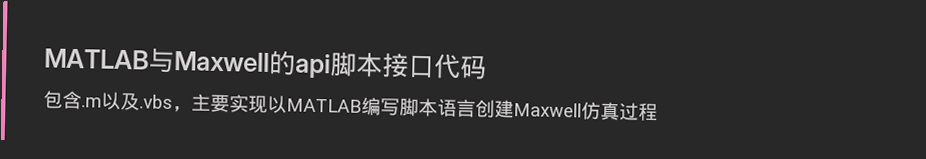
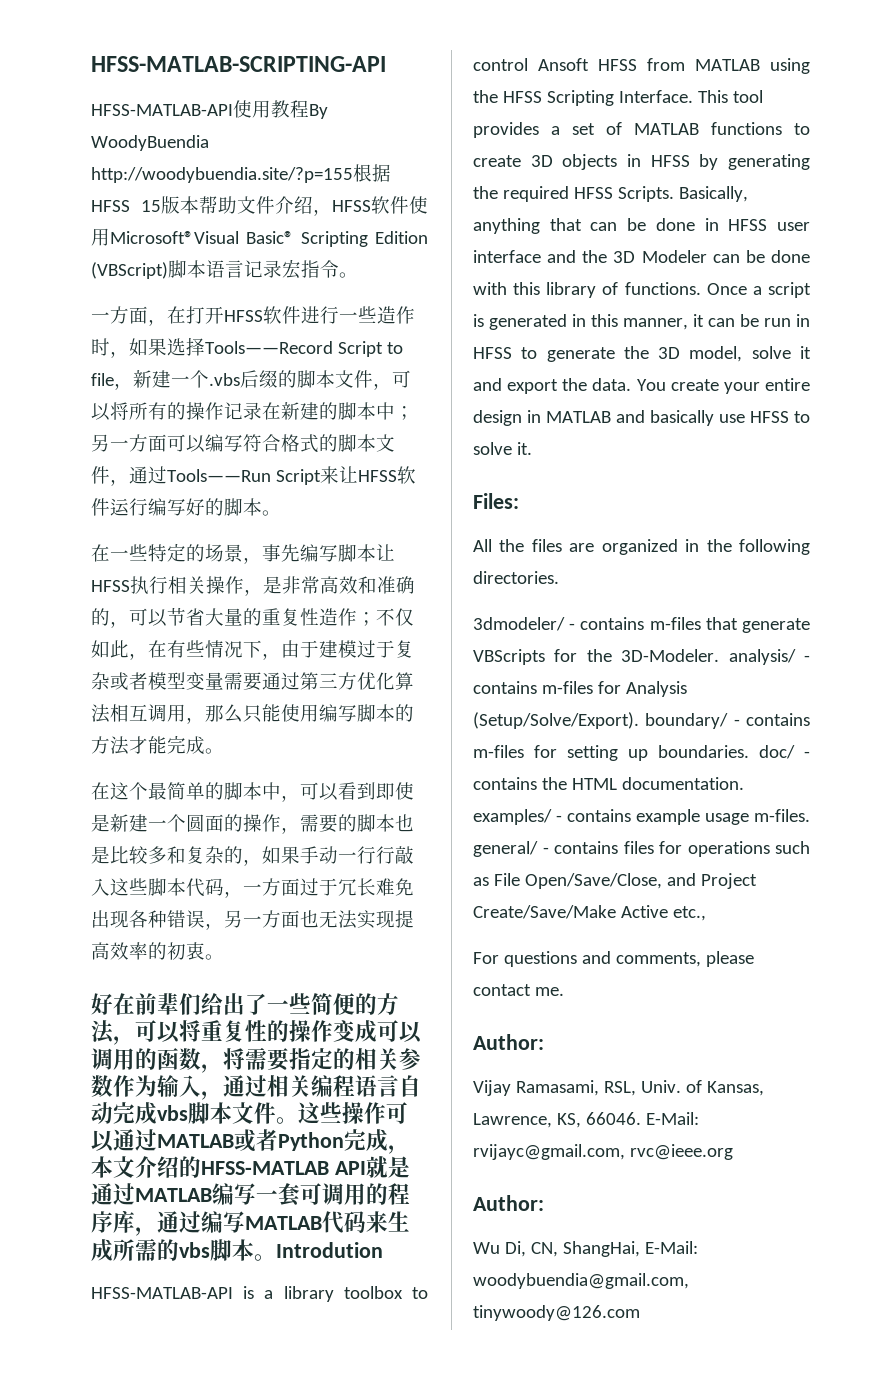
- MATLAB与Maxwell的api脚本接口代码
- 包含.m以及.vbs，主要实现以MATLAB编写脚本语言创建Maxwell仿真过程
+ HFSS-MATLAB-SCRIPTING-API
+ HFSS-MATLAB-API使用教程By WoodyBuendia http://woodybuendia.site/?p=155根据HFSS 15版本帮助文件介绍，HFSS软件使用Microsoft®Visual Basic® Scripting Edition (VBScript)脚本语言记录宏指令。
+ 一方面，在打开HFSS软件进行一些造作时，如果选择Tools——Record Script to file，新建一个.vbs后缀的脚本文件，可以将所有的操作记录在新建的脚本中；另一方面可以编写符合格式的脚本文件，通过Tools——Run Script来让HFSS软件运行编写好的脚本。
+ 在一些特定的场景，事先编写脚本让HFSS执行相关操作，是非常高效和准确的，可以节省大量的重复性造作；不仅如此，在有些情况下，由于建模过于复杂或者模型变量需要通过第三方优化算法相互调用，那么只能使用编写脚本的方法才能完成。
+ 在这个最简单的脚本中，可以看到即使是新建一个圆面的操作，需要的脚本也是比较多和复杂的，如果手动一行行敲入这些脚本代码，一方面过于冗长难免出现各种错误，另一方面也无法实现提高效率的初衷。
+ 好在前辈们给出了一些简便的方法，可以将重复性的操作变成可以调用的函数，将需要指定的相关参数作为输入，通过相关编程语言自动完成vbs脚本文件。这些操作可以通过MATLAB或者Python完成，本文介绍的HFSS-MATLAB API就是通过MATLAB编写一套可调用的程序库，通过编写MATLAB代码来生成所需的vbs脚本。Introdution
+ HFSS-MATLAB-API is a library toolbox to control Ansoft HFSS from MATLAB using the HFSS Scripting Interface. This tool provides a set of MATLAB functions to create 3D objects in HFSS by generating the required HFSS Scripts. Basically, anything that can be done in HFSS user interface and the 3D Modeler can be done with this library of functions. Once a script is generated in this manner, it can be run in HFSS to generate the 3D model, solve it and export the data. You create your entire design in MATLAB and basically use HFSS to solve it.
+ Files:
+ All the files are organized in the following directories.
+ 3dmodeler/ - contains m-files that generate VBScripts for the 3D-Modeler. analysis/ - contains m-files for Analysis (Setup/Solve/Export). boundary/ - contains m-files for setting up boundaries. doc/ - contains the HTML documentation. examples/ - contains example usage m-files. general/ - contains files for operations such as File Open/Save/Close, and Project Create/Save/Make Active etc.,
+ For questions and comments, please contact me.
+ Author:
+ Vijay Ramasami, RSL, Univ. of Kansas, Lawrence, KS, 66046. E-Mail: rvijayc@gmail.com, rvc@ieee.org
+ Author:
+ Wu Di, CN, ShangHai, E-Mail: woodybuendia@gmail.com, tinywoody@126.com

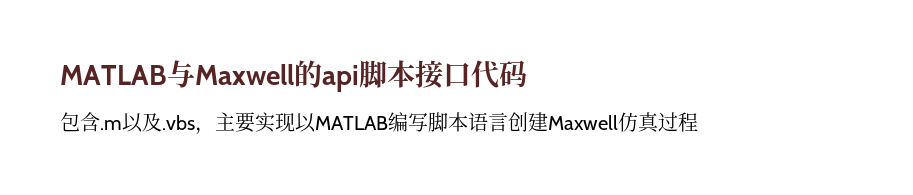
- HFSS-MATLAB-SCRIPTING-API
- HFSS-MATLAB-API使用教程By WoodyBuendia http://woodybuendia.site/?p=155根据HFSS 15版本帮助文件介绍，HFSS软件使用Microsoft®Visual Basic® Scripting Edition (VBScript)脚本语言记录宏指令。
- 一方面，在打开HFSS软件进行一些造作时，如果选择Tools——Record Script to file，新建一个.vbs后缀的脚本文件，可以将所有的操作记录在新建的脚本中；另一方面可以编写符合格式的脚本文件，通过Tools——Run Script来让HFSS软件运行编写好的脚本。
- 在一些特定的场景，事先编写脚本让HFSS执行相关操作，是非常高效和准确的，可以节省大量的重复性造作；不仅如此，在有些情况下，由于建模过于复杂或者模型变量需要通过第三方优化算法相互调用，那么只能使用编写脚本的方法才能完成。
- 在这个最简单的脚本中，可以看到即使是新建一个圆面的操作，需要的脚本也是比较多和复杂的，如果手动一行行敲入这些脚本代码，一方面过于冗长难免出现各种错误，另一方面也无法实现提高效率的初衷。
- 好在前辈们给出了一些简便的方法，可以将重复性的操作变成可以调用的函数，将需要指定的相关参数作为输入，通过相关编程语言自动完成vbs脚本文件。这些操作可以通过MATLAB或者Python完成，本文介绍的HFSS-MATLAB API就是通过MATLAB编写一套可调用的程序库，通过编写MATLAB代码来生成所需的vbs脚本。Introdution
- HFSS-MATLAB-API is a library toolbox to control Ansoft HFSS from MATLAB using the HFSS Scripting Interface. This tool provides a set of MATLAB functions to create 3D objects in HFSS by generating the required HFSS Scripts. Basically, anything that can be done in HFSS user interface and the 3D Modeler can be done with this library of functions. Once a script is generated in this manner, it can be run in HFSS to generate the 3D model, solve it and export the data. You create your entire design in MATLAB and basically use HFSS to solve it.
- Files:
- All the files are organized in the following directories.
- 3dmodeler/ - contains m-files that generate VBScripts for the 3D-Modeler. analysis/ - contains m-files for Analysis (Setup/Solve/Export). boundary/ - contains m-files for setting up boundaries. doc/ - contains the HTML documentation. examples/ - contains example usage m-files. general/ - contains files for operations such as File Open/Save/Close, and Project Create/Save/Make Active etc.,
- For questions and comments, please contact me.
- Author:
- Vijay Ramasami, RSL, Univ. of Kansas, Lawrence, KS, 66046. E-Mail: rvijayc@gmail.com, rvc@ieee.org
- Author:
- Wu Di, CN, ShangHai, E-Mail: woodybuendia@gmail.com, tinywoody@126.com
+ MATLAB与Maxwell的api脚本接口代码
+ 包含.m以及.vbs，主要实现以MATLAB编写脚本语言创建Maxwell仿真过程

